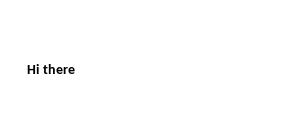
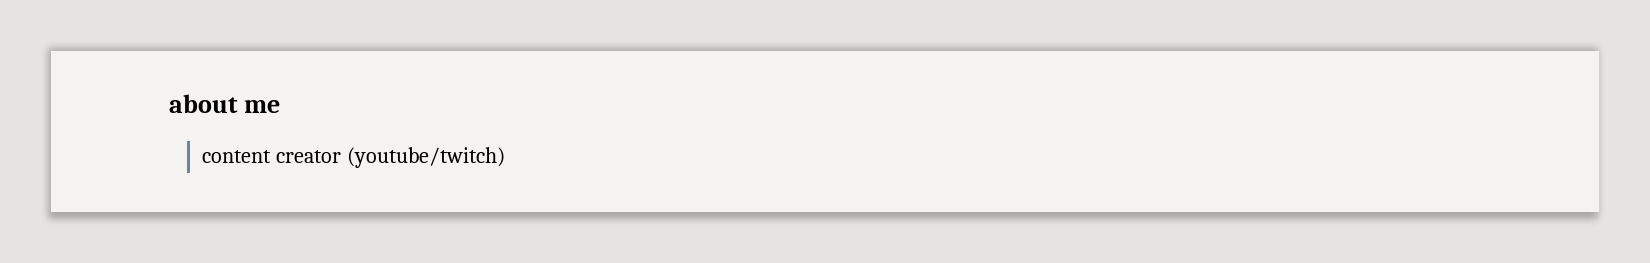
- Hi there
+ about me
+ content creator (youtube/twitch)

